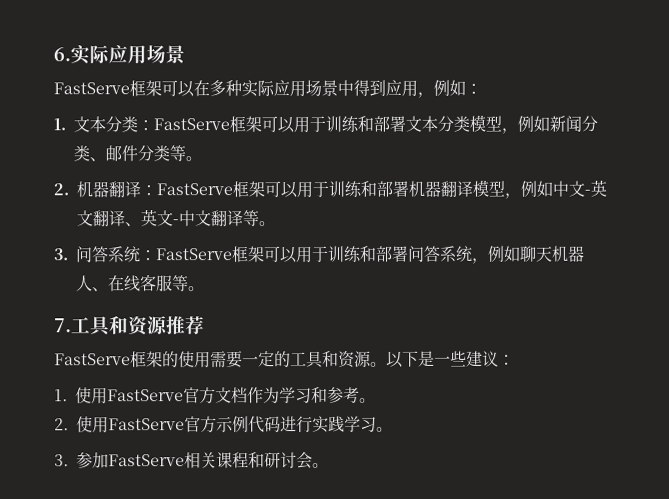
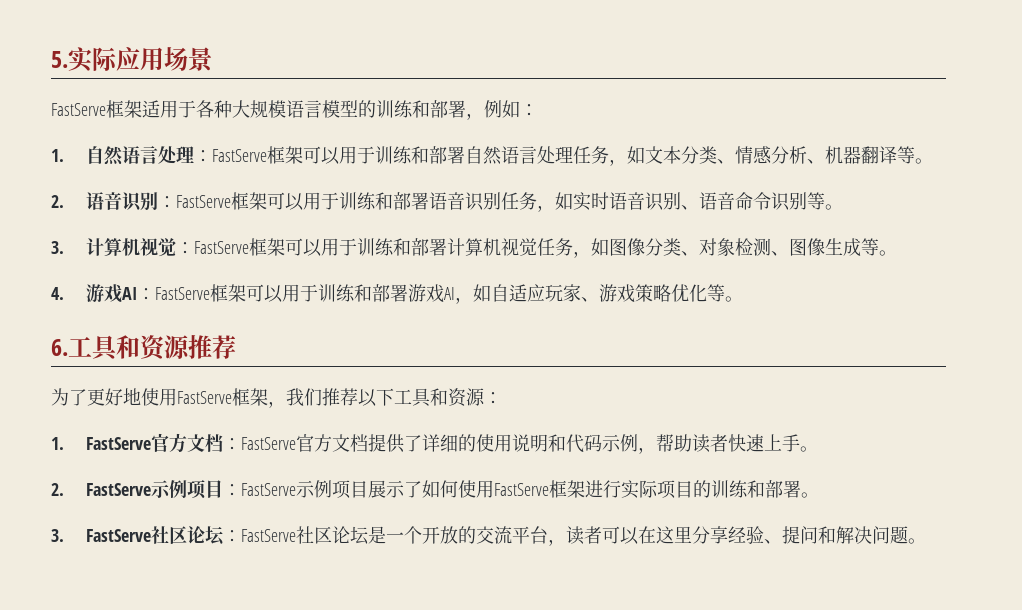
- 6.实际应用场景
+ 5.实际应用场景
- FastServe框架可以在多种实际应用场景中得到应用，例如：
+ FastServe框架适用于各种大规模语言模型的训练和部署，例如：
- 1.文本分类：FastServe框架可以用于训练和部署文本分类模型，例如新闻分类、邮件分类等。
+ 1.自然语言处理：FastServe框架可以用于训练和部署自然语言处理任务，如文本分类、情感分析、机器翻译等。
- 2.机器翻译：FastServe框架可以用于训练和部署机器翻译模型，例如中文-英文翻译、英文-中文翻译等。
+ 2.语音识别：FastServe框架可以用于训练和部署语音识别任务，如实时语音识别、语音命令识别等。
- 3.问答系统：FastServe框架可以用于训练和部署问答系统，例如聊天机器人、在线客服等。
- 7.工具和资源推荐
- FastServe框架的使用需要一定的工具和资源。以下是一些建议：
- 1.使用FastServe官方文档作为学习和参考。
- 2.使用FastServe官方示例代码进行实践学习。
- 3.参加FastServe相关课程和研讨会。
+ 3.计算机视觉：FastServe框架可以用于训练和部署计算机视觉任务，如图像分类、对象检测、图像生成等。
+ 4.游戏AI：FastServe框架可以用于训练和部署游戏AI，如自适应玩家、游戏策略优化等。
+ 6.工具和资源推荐
+ 为了更好地使用FastServe框架，我们推荐以下工具和资源：
+ 1. FastServe官方文档：FastServe官方文档提供了详细的使用说明和代码示例，帮助读者快速上手。
+ 2. FastServe示例项目：FastServe示例项目展示了如何使用FastServe框架进行实际项目的训练和部署。
+ 3. FastServe社区论坛：FastServe社区论坛是一个开放的交流平台，读者可以在这里分享经验、提问和解决问题。

